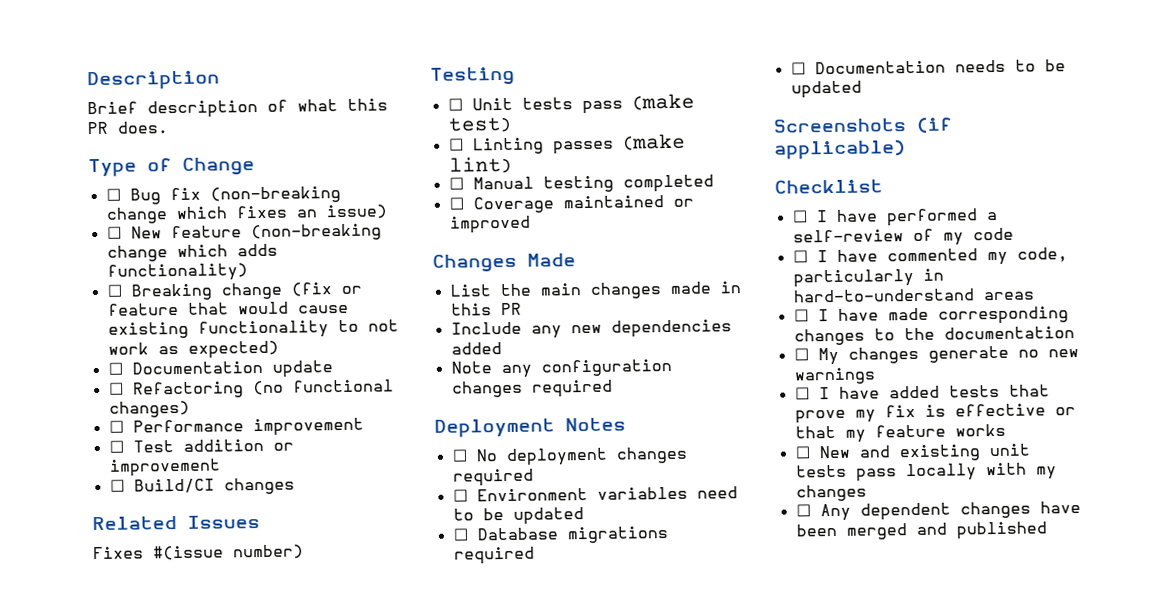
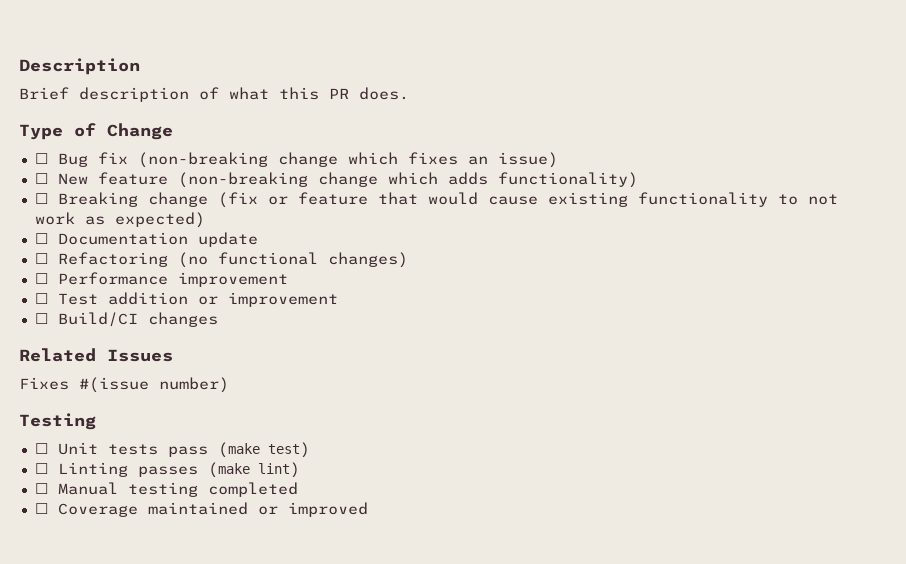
- Changes Made
- List the main changes made in this PR
- Include any new dependencies added
- Note any configuration changes required
- Deployment Notes
- ☐ No deployment changes required
- ☐ Environment variables need to be updated
- ☐ Database migrations required
- ☐ Documentation needs to be updated
- Screenshots (if applicable)
- Checklist
- ☐ I have performed a self-review of my code
- ☐ I have commented my code, particularly in hard-to-understand areas
- ☐ I have made corresponding changes to the documentation
- ☐ My changes generate no new warnings
- ☐ I have added tests that prove my fix is effective or that my feature works
- ☐ New and existing unit tests pass locally with my changes
- ☐ Any dependent changes have been merged and published

